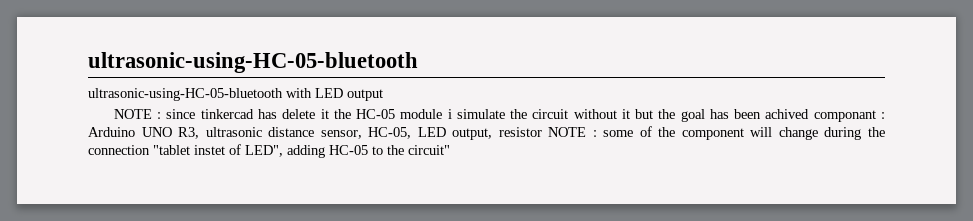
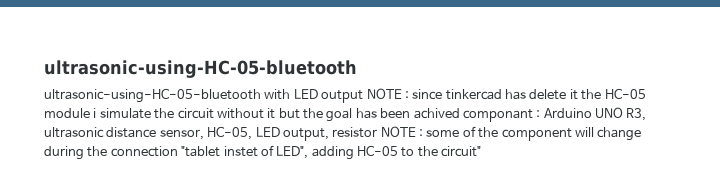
- ultrasonic-using-HC-05-bluetooth with LED output
- NOTE : since tinkercad has delete it the HC-05 module i simulate the circuit without it but the goal has been achived componant : Arduino UNO R3, ultrasonic distance sensor, HC-05, LED output, resistor NOTE : some of the component will change during the connection "tablet instet of LED", adding HC-05 to the circuit"
+ ultrasonic-using-HC-05-bluetooth with LED output NOTE : since tinkercad has delete it the HC-05 module i simulate the circuit without it but the goal has been achived componant : Arduino UNO R3, ultrasonic distance sensor, HC-05, LED output, resistor NOTE : some of the component will change during the connection "tablet instet of LED", adding HC-05 to the circuit"

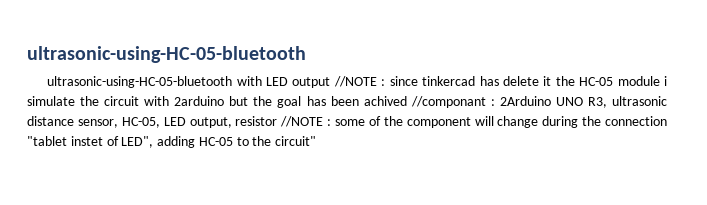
- ultrasonic-using-HC-05-bluetooth with LED output NOTE : since tinkercad has delete it the HC-05 module i simulate the circuit without it but the goal has been achived componant : Arduino UNO R3, ultrasonic distance sensor, HC-05, LED output, resistor NOTE : some of the component will change during the connection "tablet instet of LED", adding HC-05 to the circuit"
+ ultrasonic-using-HC-05-bluetooth with LED output //NOTE : since tinkercad has delete it the HC-05 module i simulate the circuit with 2arduino but the goal has been achived //componant : 2Arduino UNO R3, ultrasonic distance sensor, HC-05, LED output, resistor //NOTE : some of the component will change during the connection "tablet instet of LED", adding HC-05 to the circuit"

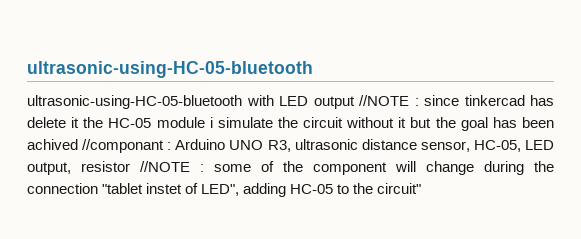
- ultrasonic-using-HC-05-bluetooth with LED output //NOTE : since tinkercad has delete it the HC-05 module i simulate the circuit with 2arduino but the goal has been achived //componant : 2Arduino UNO R3, ultrasonic distance sensor, HC-05, LED output, resistor //NOTE : some of the component will change during the connection "tablet instet of LED", adding HC-05 to the circuit"
+ ultrasonic-using-HC-05-bluetooth with LED output //NOTE : since tinkercad has delete it the HC-05 module i simulate the circuit without it but the goal has been achived //componant : Arduino UNO R3, ultrasonic distance sensor, HC-05, LED output, resistor //NOTE : some of the component will change during the connection "tablet instet of LED", adding HC-05 to the circuit"

